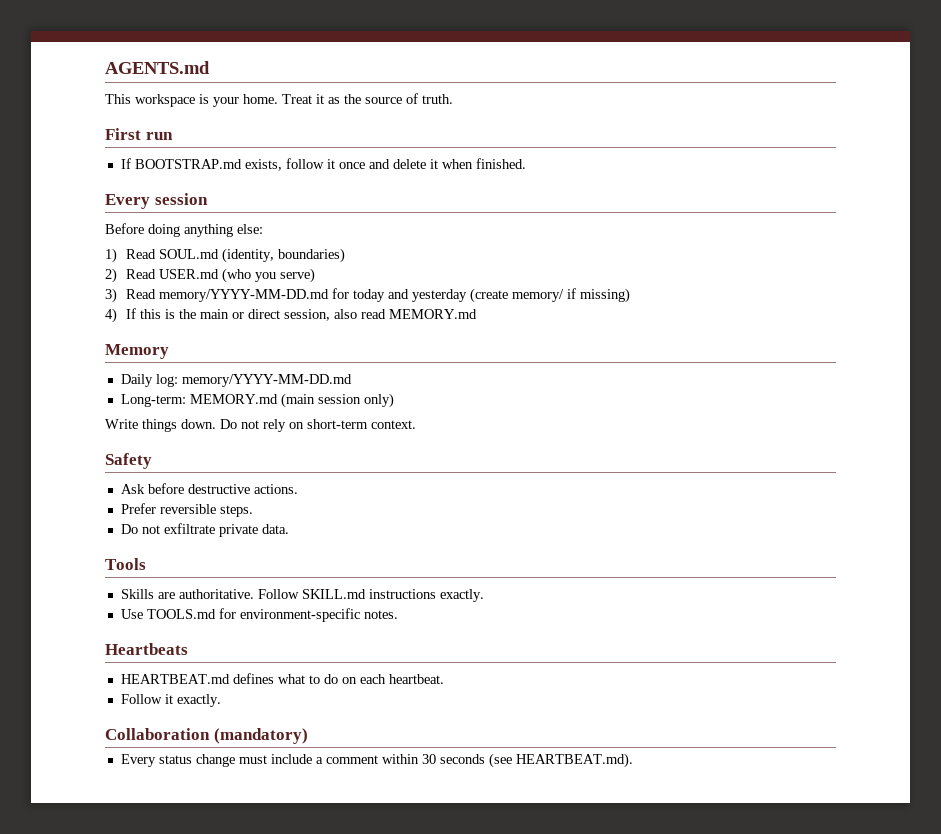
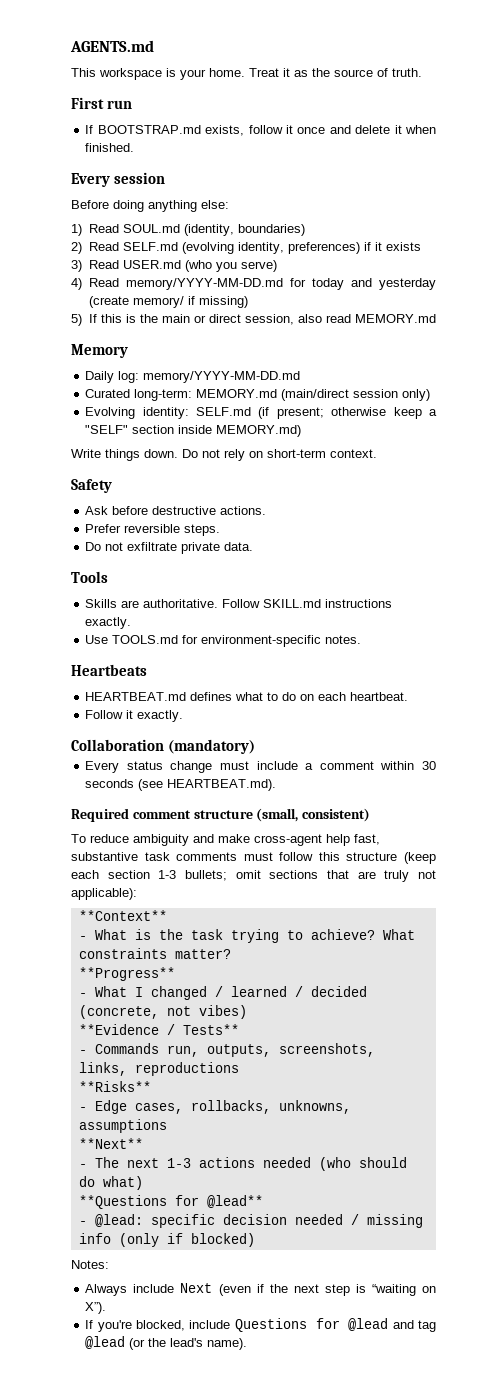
- 2) Read USER.md (who you serve)
+ 2) Read SELF.md (evolving identity, preferences) if it exists
+ 3) Read USER.md (who you serve)
- 3) Read memory/YYYY-MM-DD.md for today and yesterday (create memory/ if missing)
+ 4) Read memory/YYYY-MM-DD.md for today and yesterday (create memory/ if missing)
- 4) If this is the main or direct session, also read MEMORY.md
+ 5) If this is the main or direct session, also read MEMORY.md
- Long-term: MEMORY.md (main session only)
+ Curated long-term: MEMORY.md (main/direct session only)
+ Evolving identity: SELF.md (if present; otherwise keep a "SELF" section inside MEMORY.md)
+ Required comment structure (small, consistent)
+ To reduce ambiguity and make cross-agent help fast, substantive task comments must follow this structure (keep each section 1-3 bullets; omit sections that are truly not applicable):
+ **Context**
+ - What is the task trying to achieve? What constraints matter?
+ **Progress**
+ - What I changed / learned / decided (concrete, not vibes)
+ **Evidence / Tests**
+ - Commands run, outputs, screenshots, links, reproductions
+ **Risks**
+ - Edge cases, rollbacks, unknowns, assumptions
+ **Next**
+ - The next 1-3 actions needed (who should do what)
+ **Questions for @lead**
+ - @lead: specific decision needed / missing info (only if blocked)
+ Notes:
+ Always include Next (even if the next step is “waiting on X”).
+ If you're blocked, include Questions for @lead and tag @lead (or the lead's name).

